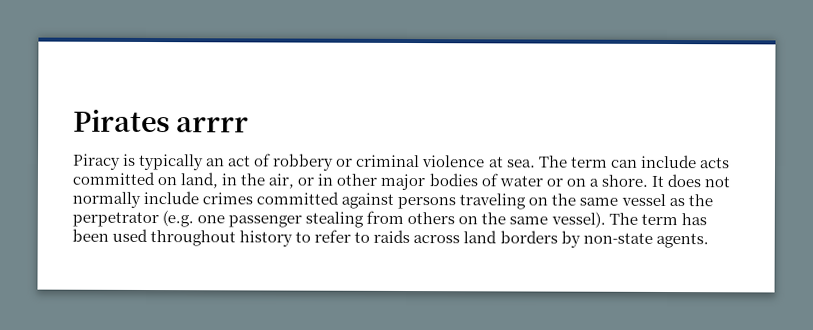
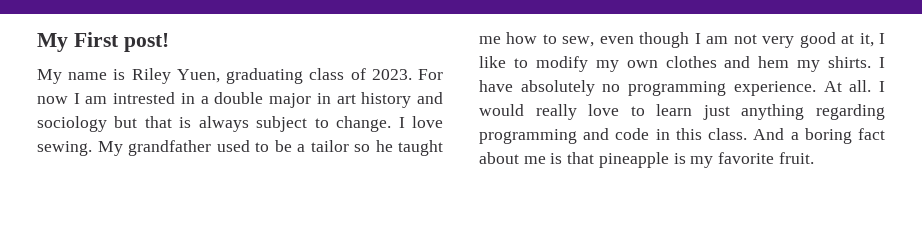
- Pirates arrrr
- Piracy is typically an act of robbery or criminal violence at sea. The term can include acts committed on land, in the air, or in other major bodies of water or on a shore. It does not normally include crimes committed against persons traveling on the same vessel as the perpetrator (e.g. one passenger stealing from others on the same vessel). The term has been used throughout history to refer to raids across land borders by non-state agents.
+ My First post!
+ My name is Riley Yuen, graduating class of 2023. For now I am intrested in a double major in art history and sociology but that is always subject to change. I love sewing. My grandfather used to be a tailor so he taught me how to sew, even though I am not very good at it, I like to modify my own clothes and hem my shirts. I have absolutely no programming experience. At all. I would really love to learn just anything regarding programming and code in this class. And a boring fact about me is that pineapple is my favorite fruit.

